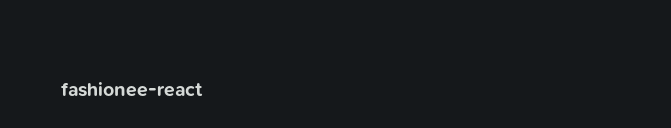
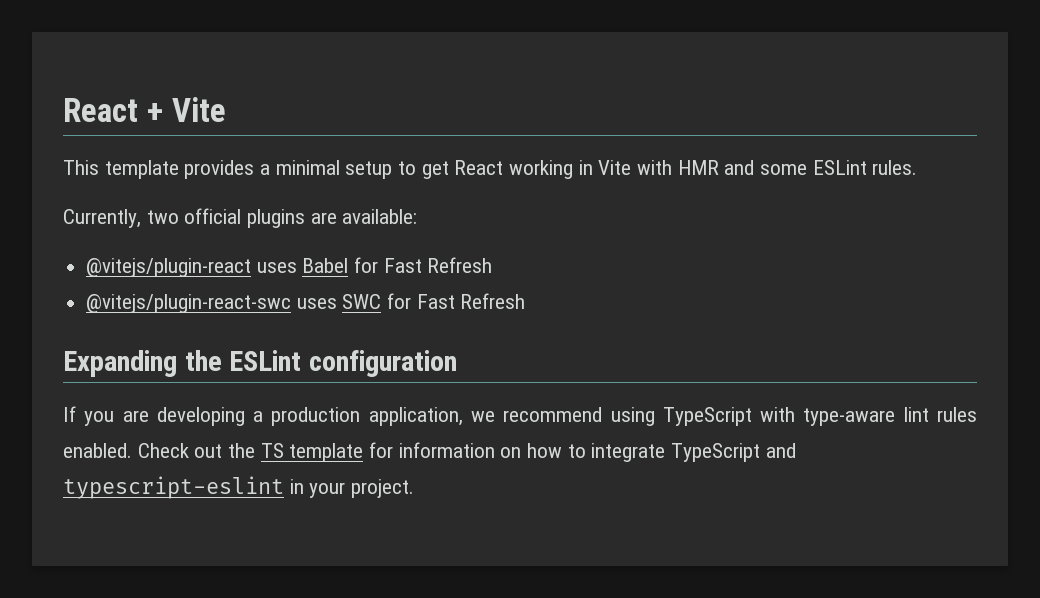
- fashionee-react
+ React + Vite
+ This template provides a minimal setup to get React working in Vite with HMR and some ESLint rules.
+ Currently, two official plugins are available:
+ @vitejs/plugin-react uses Babel for Fast Refresh
+ @vitejs/plugin-react-swc uses SWC for Fast Refresh
+ Expanding the ESLint configuration
+ If you are developing a production application, we recommend using TypeScript with type-aware lint rules enabled. Check out the TS template for information on how to integrate TypeScript and typescript-eslint in your project.

